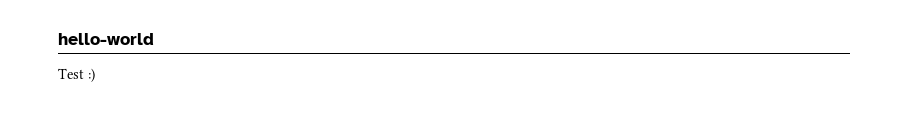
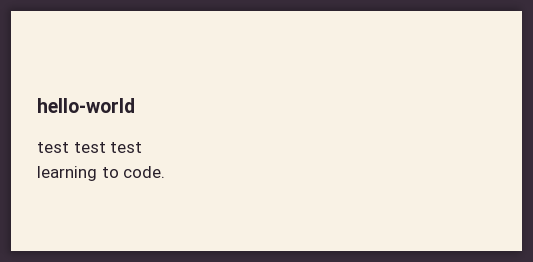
- Test :)
+ test test test
+ learning to code.

